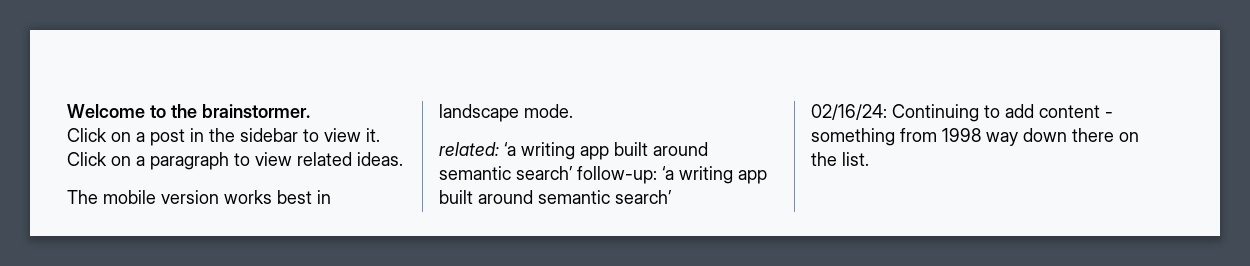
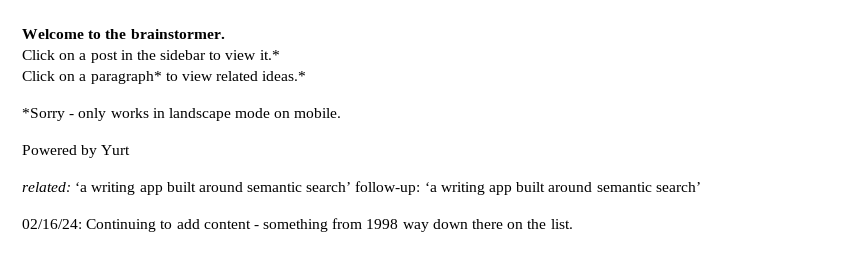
- Click on a post in the sidebar to view it. Click on a paragraph to view related ideas.
- The mobile version works best in landscape mode.
+ Click on a post in the sidebar to view it.*
+ Click on a paragraph* to view related ideas.*
+ *Sorry - only works in landscape mode on mobile.
+ Powered by Yurt

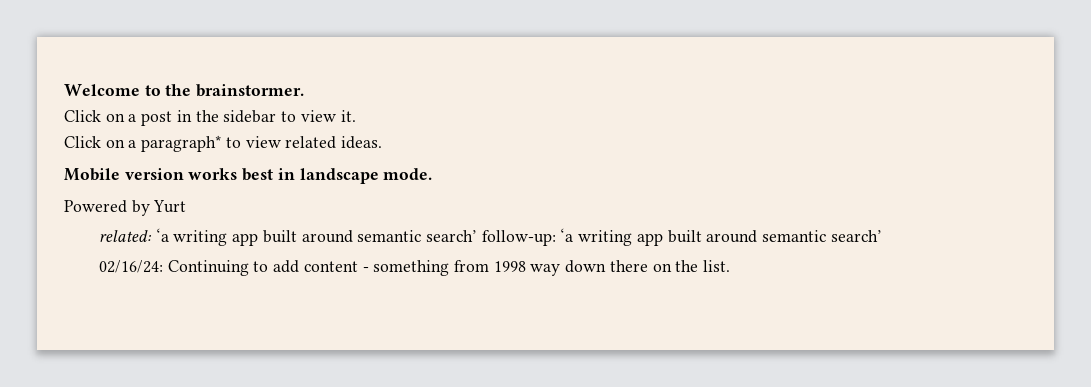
- Click on a post in the sidebar to view it.*
+ Click on a post in the sidebar to view it.
- Click on a paragraph* to view related ideas.*
- *Sorry - only works in landscape mode on mobile.
+ Click on a paragraph* to view related ideas.
+ Mobile version works best in landscape mode.

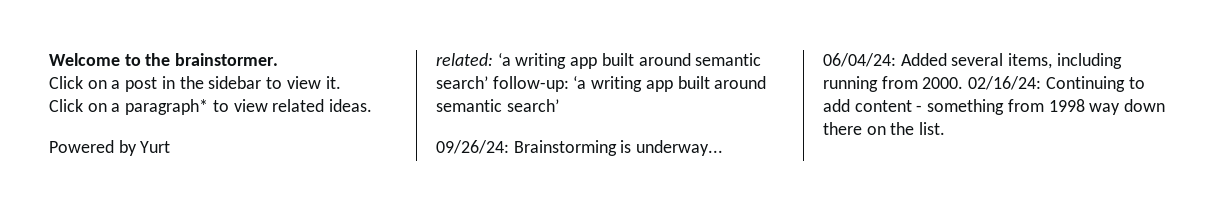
- Mobile version works best in landscape mode.
+ 09/26/24: Brainstorming is underway... 06/04/24: Added several items, including running from 2000.

